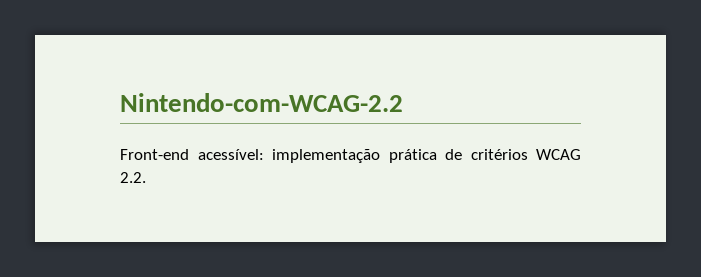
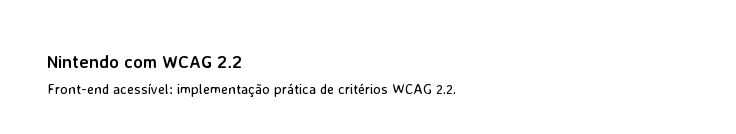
- Nintendo-com-WCAG-2.2
+ Nintendo com WCAG 2.2

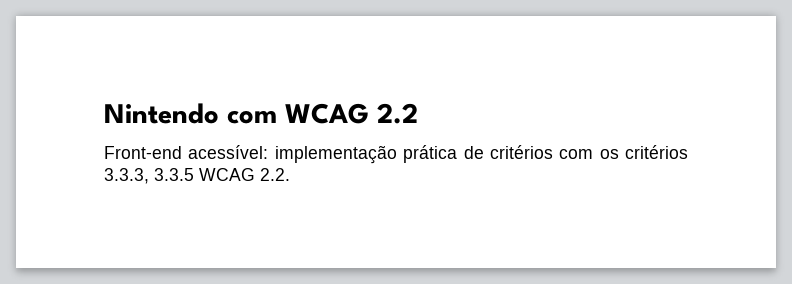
- Front-end acessível: implementação prática de critérios WCAG 2.2.
+ Front-end acessível: implementação prática de critérios com os critérios 3.3.3, 3.3.5 WCAG 2.2.

